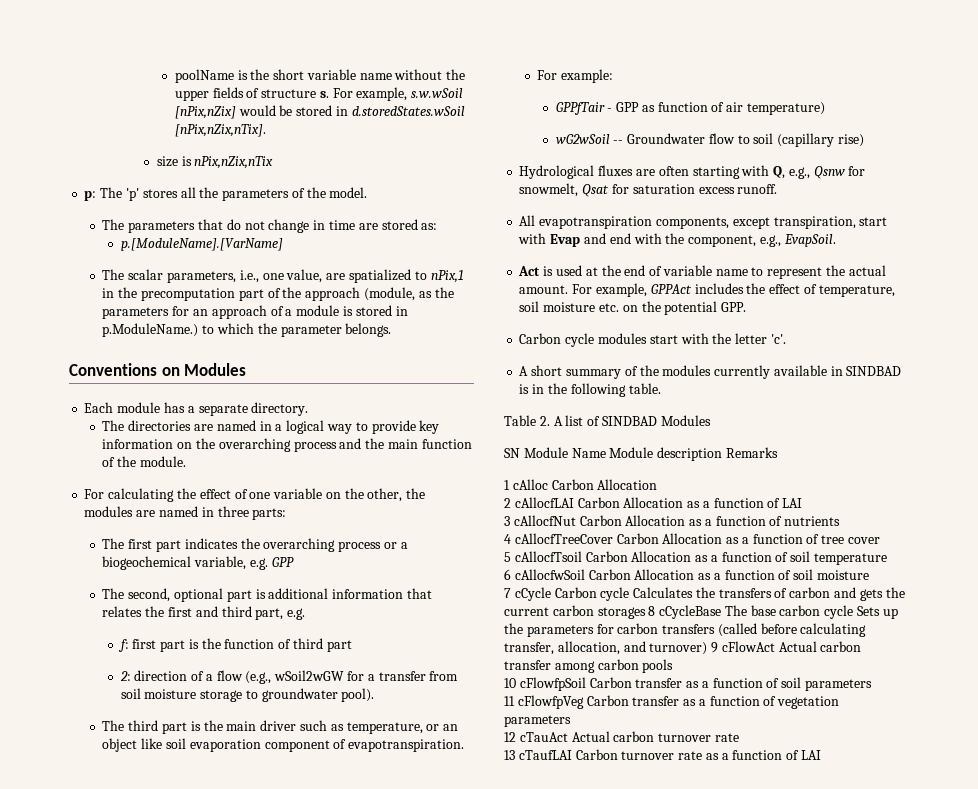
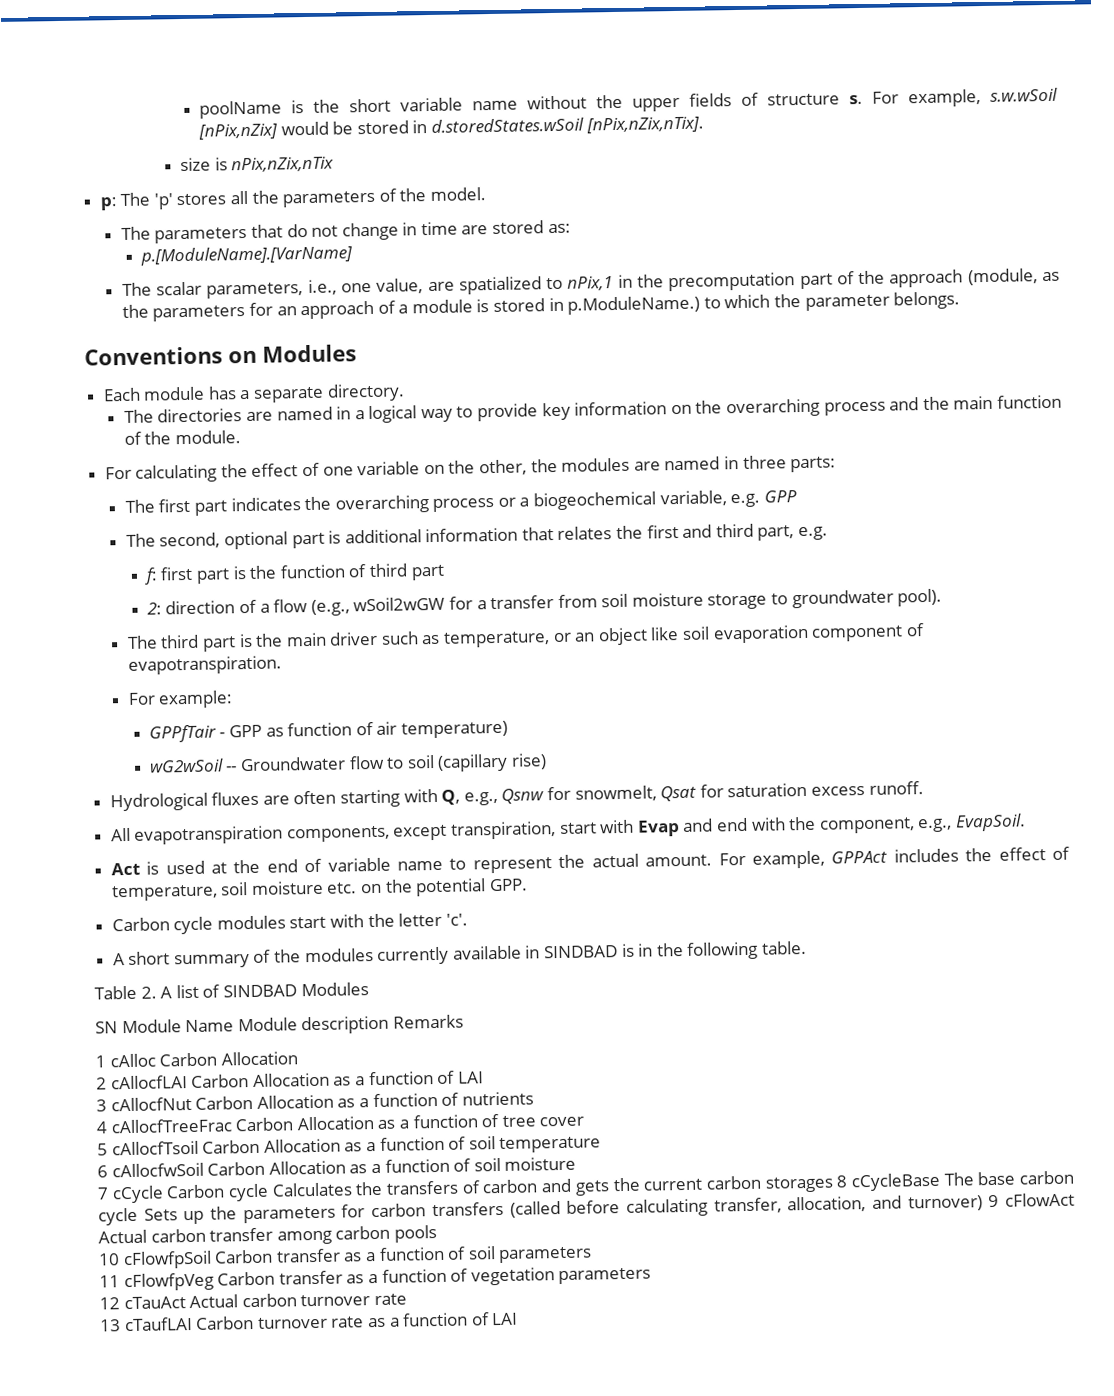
- 4 cAllocfTreeCover Carbon Allocation as a function of tree cover
+ 4 cAllocfTreeFrac Carbon Allocation as a function of tree cover

